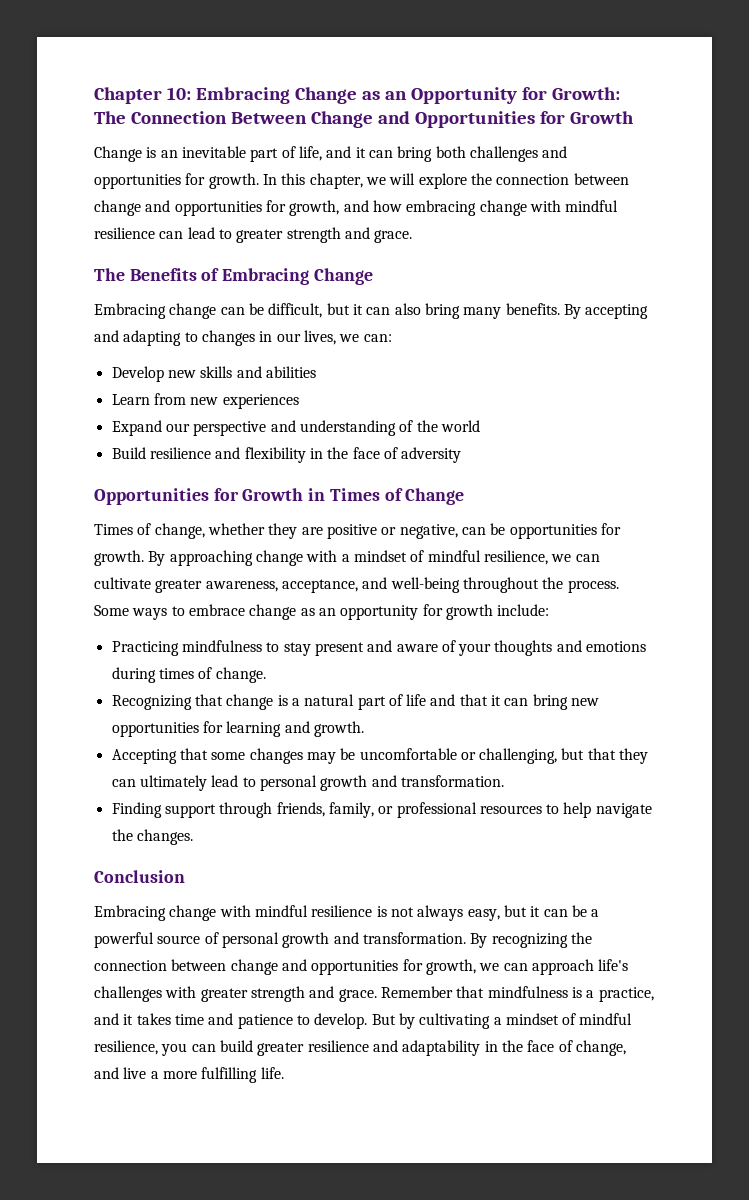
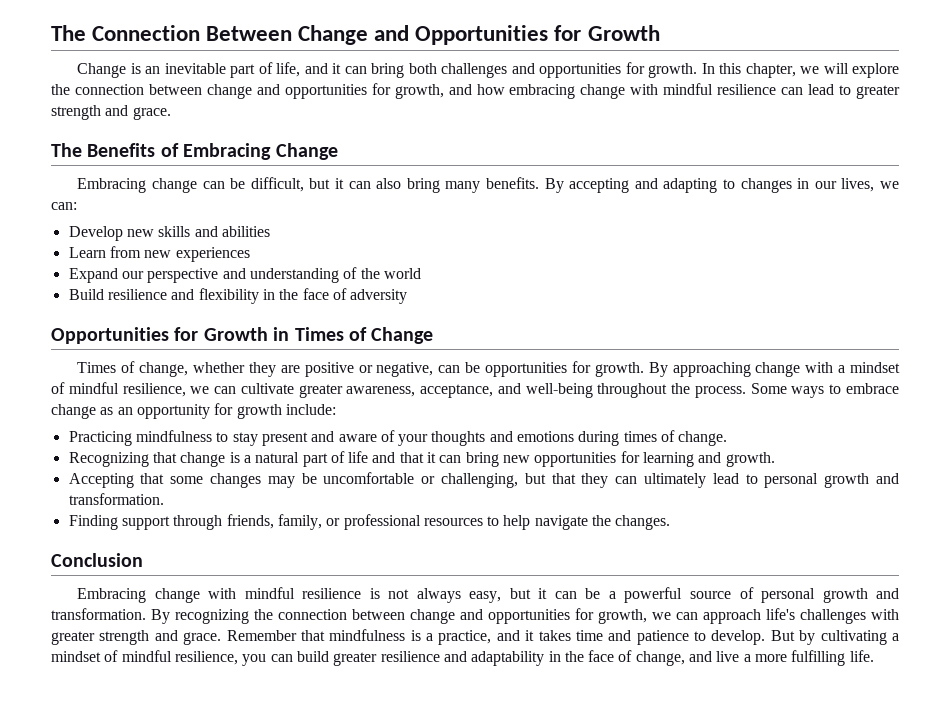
- Chapter 10: Embracing Change as an Opportunity for Growth: The Connection Between Change and Opportunities for Growth
+ The Connection Between Change and Opportunities for Growth

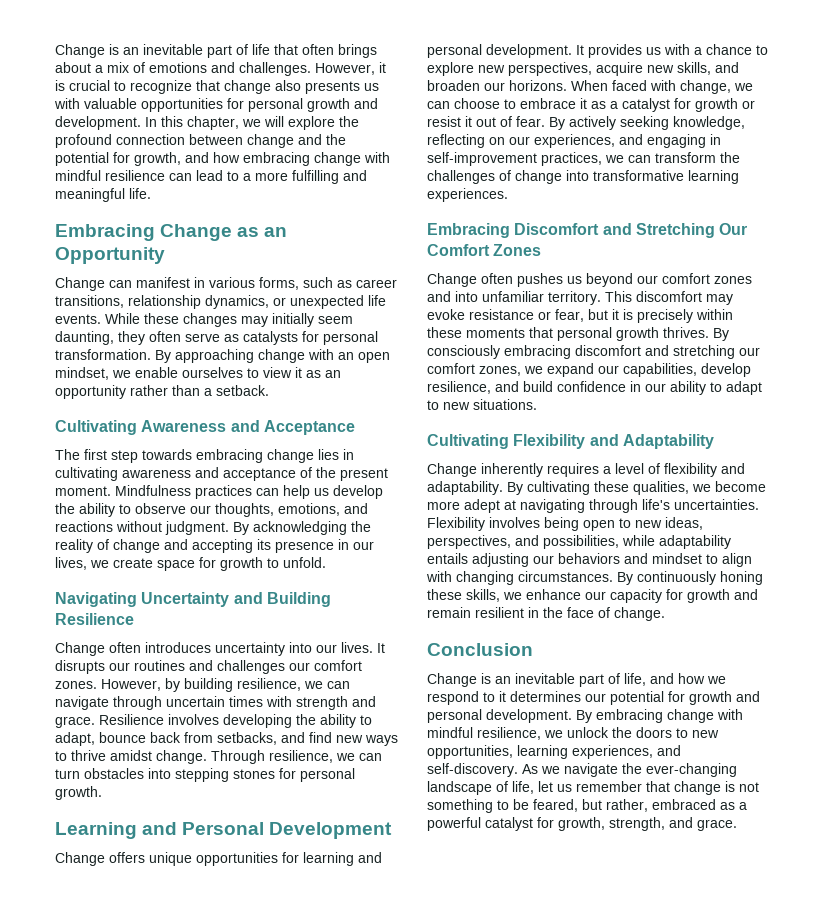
- The Connection Between Change and Opportunities for Growth
- Change is an inevitable part of life, and it can bring both challenges and opportunities for growth.
+ Change is an inevitable part of life that often brings about a mix of emotions and challenges. However, it is crucial to recognize that change also presents us with valuable opportunities for personal growth and development.
- In this chapter, we will explore the connection between change and opportunities for growth, and how embracing change with mindful resilience can lead to greater strength and grace.
- The Benefits of Embracing Change
- Embracing change can be difficult, but it can also bring many benefits. By accepting and adapting to changes in our lives, we can:
- Develop new skills and abilities
- Learn from new experiences
- Expand our perspective and understanding of the world
- Build resilience and flexibility in the face of adversity
- Opportunities for Growth in Times of Change
- Times of change, whether they are positive or negative, can be opportunities for growth. By approaching change with a mindset of mindful resilience, we can cultivate greater awareness, acceptance, and well-being throughout the process. Some ways to embrace change as an opportunity for growth include:
- Practicing mindfulness to stay present and aware of your thoughts and emotions during times of change.
- Recognizing that change is a natural part of life and that it can bring new opportunities for learning and growth.
- Accepting that some changes may be uncomfortable or challenging, but that they can ultimately lead to personal growth and transformation.
- Finding support through friends, family, or professional resources to help navigate the changes.
+ In this chapter, we will explore the profound connection between change and the potential for growth, and how embracing change with mindful resilience can lead to a more fulfilling and meaningful life.
+ Embracing Change as an Opportunity
+ Change can manifest in various forms, such as career transitions, relationship dynamics, or unexpected life events. While these changes may initially seem daunting, they often serve as catalysts for personal transformation. By approaching change with an open mindset, we enable ourselves to view it as an opportunity rather than a setback.
+ Cultivating Awareness and Acceptance
+ The first step towards embracing change lies in cultivating awareness and acceptance of the present moment. Mindfulness practices can help us develop the ability to observe our thoughts, emotions, and reactions without judgment. By acknowledging the reality of change and accepting its presence in our lives, we create space for growth to unfold.
+ Navigating Uncertainty and Building Resilience
+ Change often introduces uncertainty into our lives. It disrupts our routines and challenges our comfort zones. However, by building resilience, we can navigate through uncertain times with strength and grace. Resilience involves developing the ability to adapt, bounce back from setbacks, and find new ways to thrive amidst change. Through resilience, we can turn obstacles into stepping stones for personal growth.
+ Learning and Personal Development
+ Change offers unique opportunities for learning and personal development. It provides us with a chance to explore new perspectives, acquire new skills, and broaden our horizons. When faced with change, we can choose to embrace it as a catalyst for growth or resist it out of fear. By actively seeking knowledge, reflecting on our experiences, and engaging in self-improvement practices, we can transform the challenges of change into transformative learning experiences.
+ Embracing Discomfort and Stretching Our Comfort Zones
+ Change often pushes us beyond our comfort zones and into unfamiliar territory. This discomfort may evoke resistance or fear, but it is precisely within these moments that personal growth thrives. By consciously embracing discomfort and stretching our comfort zones, we expand our capabilities, develop resilience, and build confidence in our ability to adapt to new situations.
+ Cultivating Flexibility and Adaptability
+ Change inherently requires a level of flexibility and adaptability. By cultivating these qualities, we become more adept at navigating through life's uncertainties. Flexibility involves being open to new ideas, perspectives, and possibilities, while adaptability entails adjusting our behaviors and mindset to align with changing circumstances. By continuously honing these skills, we enhance our capacity for growth and remain resilient in the face of change.
  Conclusion
- Embracing change with mindful resilience is not always easy, but it can be a powerful source of personal growth and transformation. By recognizing the connection between change and opportunities for growth, we can approach life's challenges with greater strength and grace. Remember that mindfulness is a practice, and it takes time and patience to develop. But by cultivating a mindset of mindful resilience, you can build greater resilience and adaptability in the face of change, and live a more fulfilling life.
+ Change is an inevitable part of life, and how we respond to it determines our potential for growth and personal development. By embracing change with mindful resilience, we unlock the doors to new opportunities, learning experiences, and self-discovery. As we navigate the ever-changing landscape of life, let us remember that change is not something to be feared, but rather, embraced as a powerful catalyst for growth, strength, and grace.

